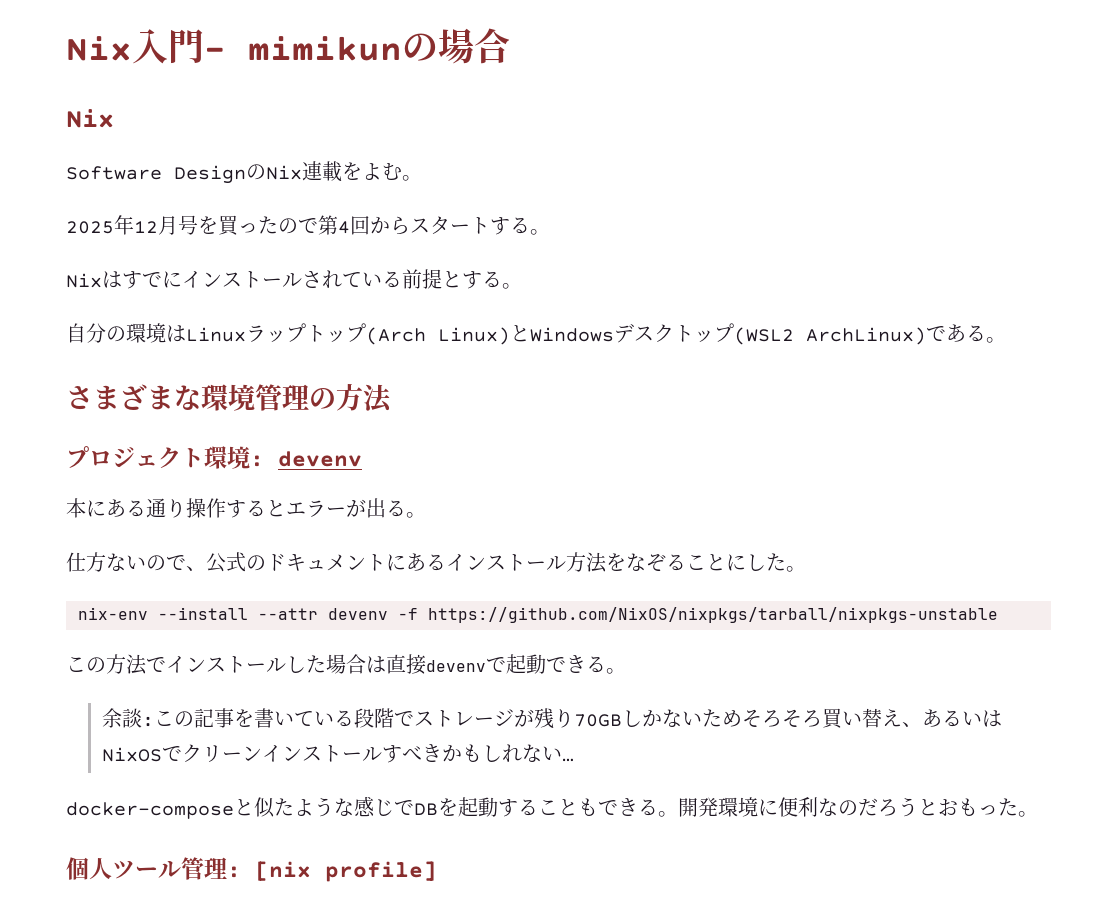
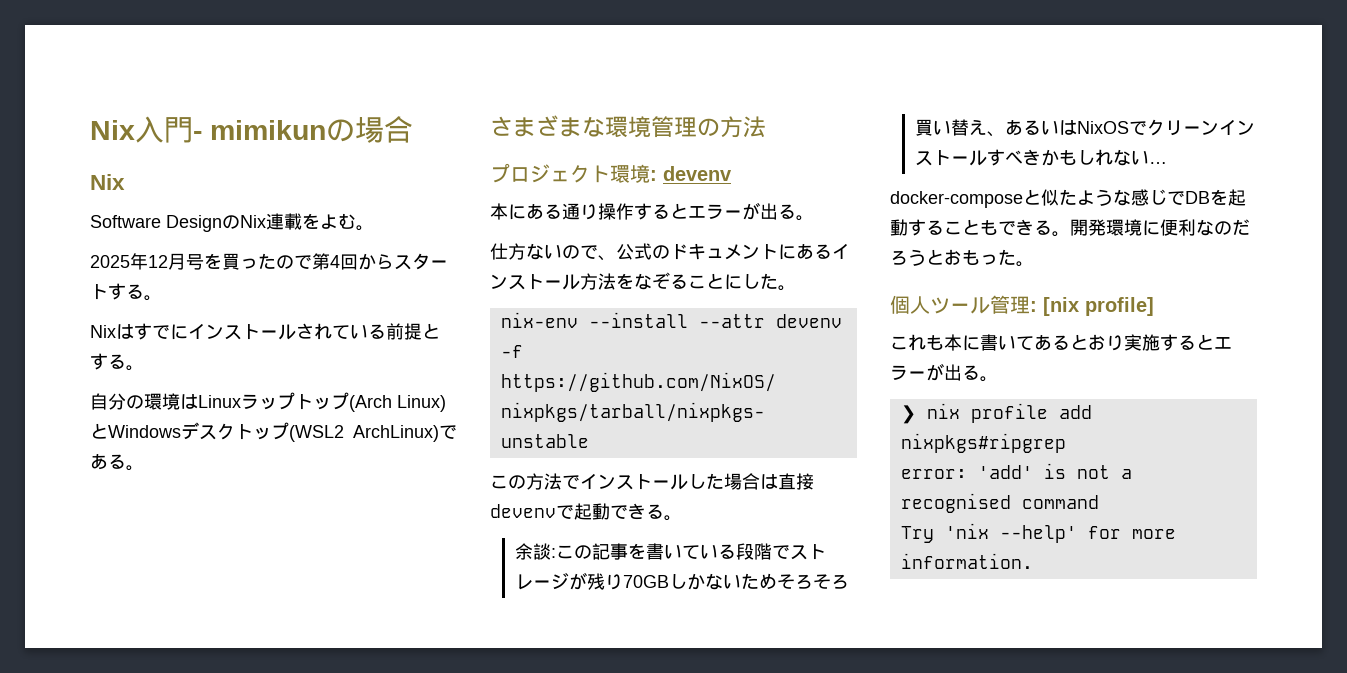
+ これも本に書いてあるとおり実施するとエラーが出る。
+ ❯ nix profile add nixpkgs#ripgrep
+ error: 'add' is not a recognised command
+ Try 'nix --help' for more information.

